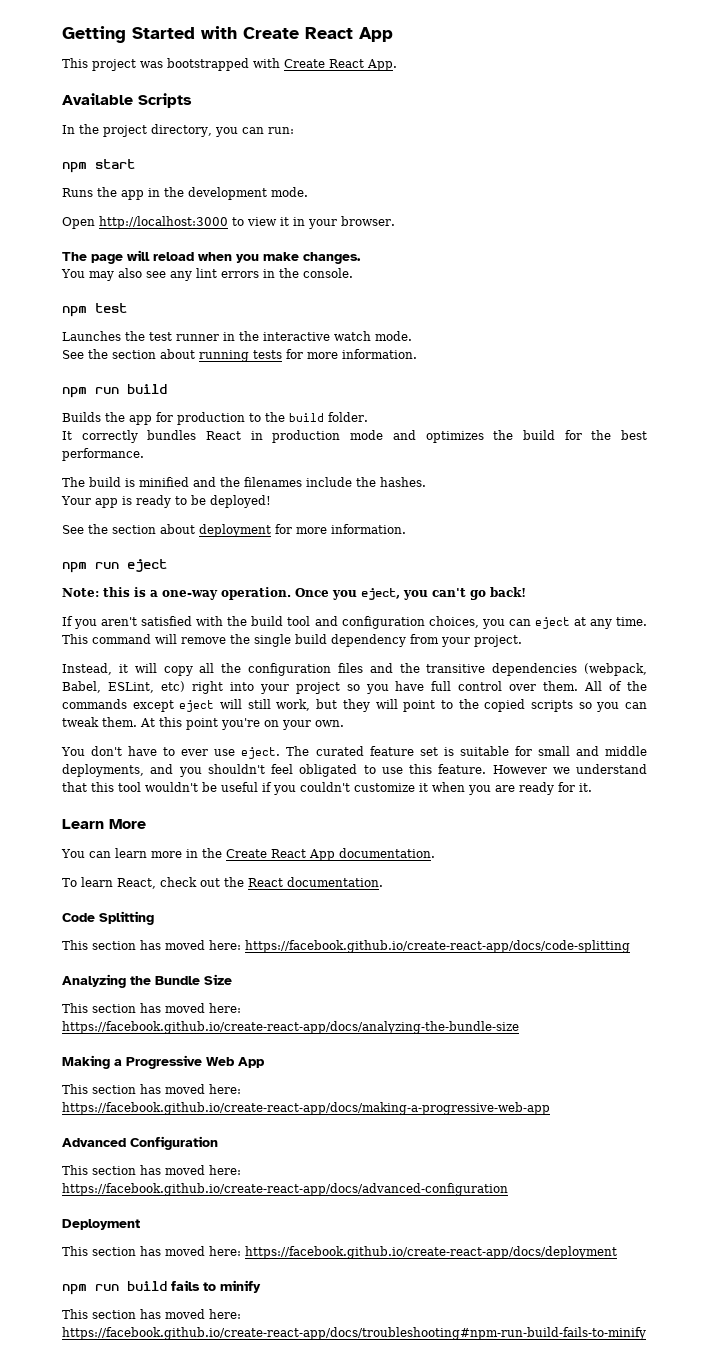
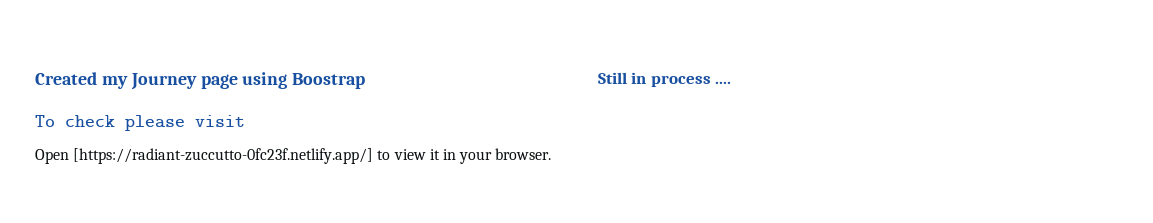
- Getting Started with Create React App
- This project was bootstrapped with Create React App.
- Available Scripts
- In the project directory, you can run:
- npm start
- Runs the app in the development mode.
+ Created my Journey page using Boostrap
+ To check please visit
- Open http://localhost:3000 to view it in your browser.
+ Open [https://radiant-zuccutto-0fc23f.netlify.app/] to view it in your browser.
- The page will reload when you make changes.
- You may also see any lint errors in the console.
- npm test
- Launches the test runner in the interactive watch mode.
- See the section about running tests for more information.
- npm run build
- Builds the app for production to the build folder.
- It correctly bundles React in production mode and optimizes the build for the best performance.
- The build is minified and the filenames include the hashes.
- Your app is ready to be deployed!
- See the section about deployment for more information.
- npm run eject
- Note: this is a one-way operation. Once you eject, you can't go back!
- If you aren't satisfied with the build tool and configuration choices, you can eject at any time. This command will remove the single build dependency from your project.
- Instead, it will copy all the configuration files and the transitive dependencies (webpack, Babel, ESLint, etc) right into your project so you have full control over them. All of the commands except eject will still work, but they will point to the copied scripts so you can tweak them. At this point you're on your own.
- You don't have to ever use eject. The curated feature set is suitable for small and middle deployments, and you shouldn't feel obligated to use this feature. However we understand that this tool wouldn't be useful if you couldn't customize it when you are ready for it.
- Learn More
- You can learn more in the Create React App documentation.
- To learn React, check out the React documentation.
- Code Splitting
- This section has moved here: https://facebook.github.io/create-react-app/docs/code-splitting
- Analyzing the Bundle Size
- This section has moved here: https://facebook.github.io/create-react-app/docs/analyzing-the-bundle-size
- Making a Progressive Web App
- This section has moved here: https://facebook.github.io/create-react-app/docs/making-a-progressive-web-app
- Advanced Configuration
- This section has moved here: https://facebook.github.io/create-react-app/docs/advanced-configuration
- Deployment
- This section has moved here: https://facebook.github.io/create-react-app/docs/deployment
- npm run build fails to minify
- This section has moved here: https://facebook.github.io/create-react-app/docs/troubleshooting#npm-run-build-fails-to-minify
+ Still in process ....

